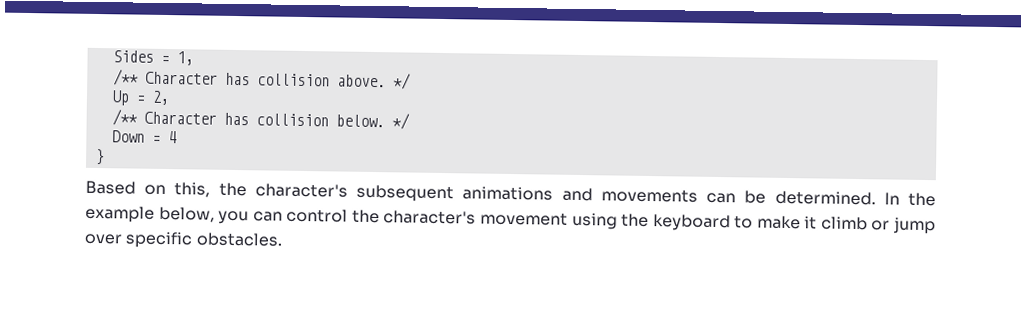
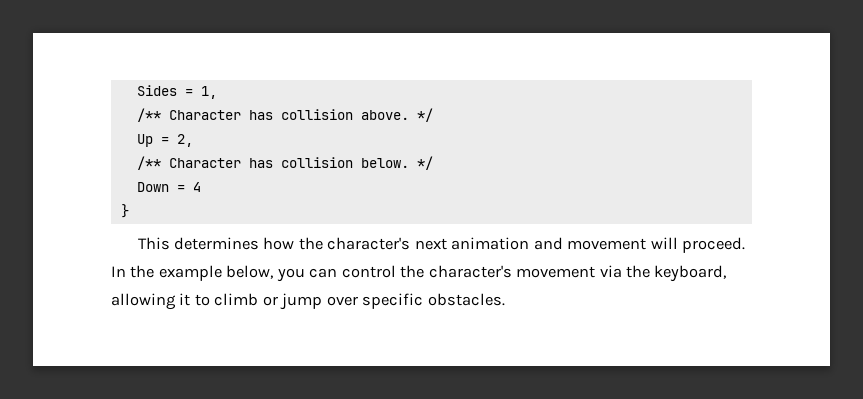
- Based on this, the character's subsequent animations and movements can be determined.
+ This determines how the character's next animation and movement will proceed.
- In the example below, you can control the character's movement using the keyboard to make it climb or jump over specific obstacles.
+ In the example below, you can control the character's movement via the keyboard, allowing it to climb or jump over specific obstacles.

